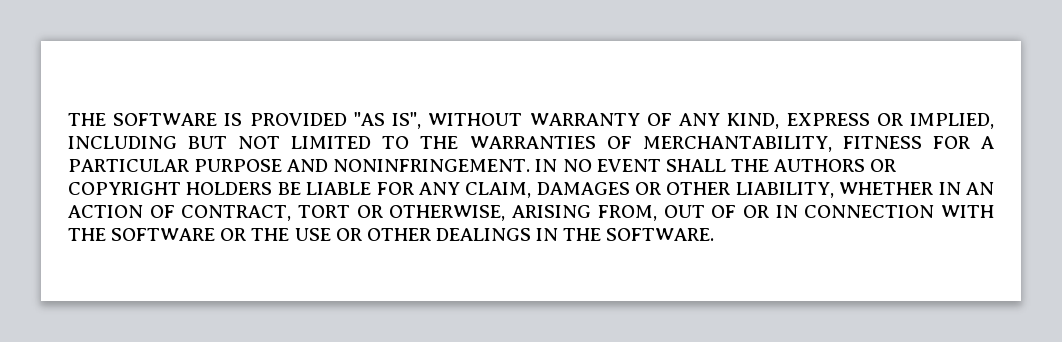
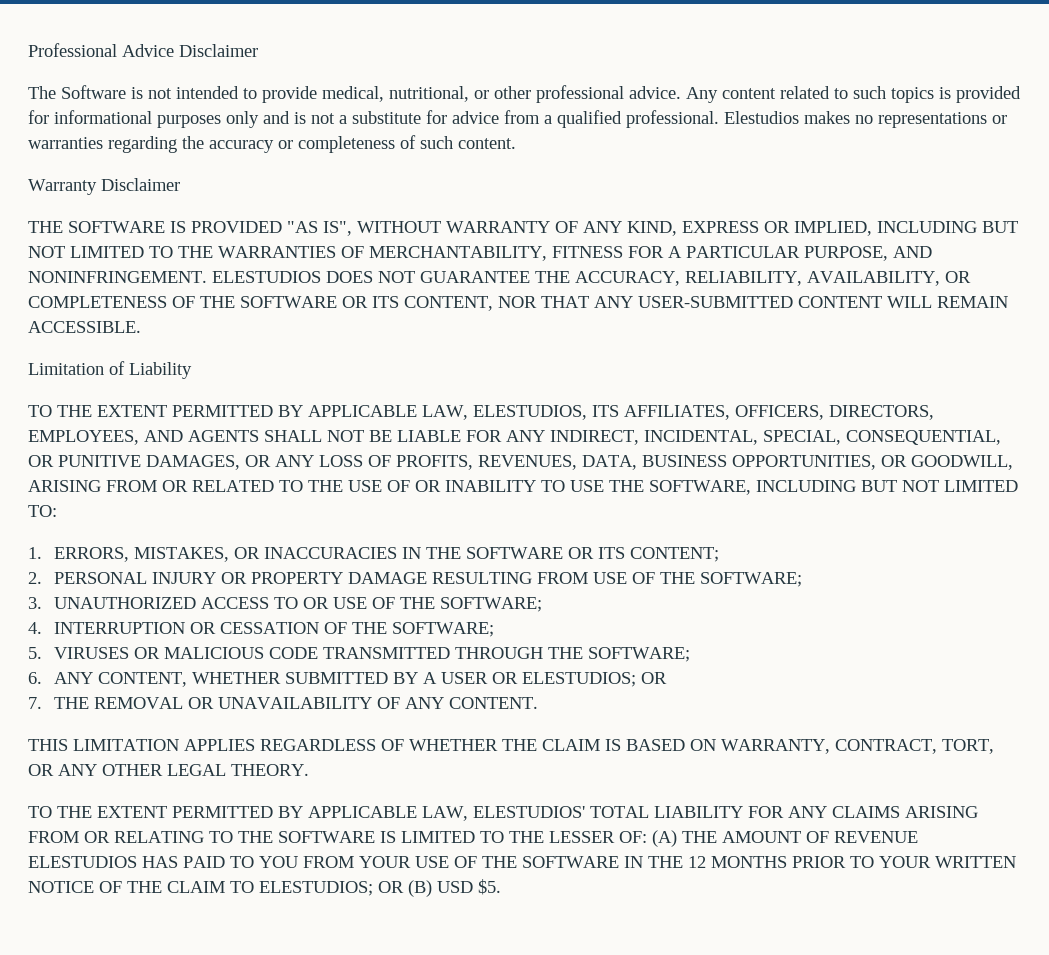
+ Professional Advice Disclaimer
+ The Software is not intended to provide medical, nutritional, or other professional advice. Any content related to such topics is provided for informational purposes only and is not a substitute for advice from a qualified professional. Elestudios makes no representations or warranties regarding the accuracy or completeness of such content.
+ Warranty Disclaimer
- THE SOFTWARE IS PROVIDED "AS IS", WITHOUT WARRANTY OF ANY KIND, EXPRESS OR IMPLIED, INCLUDING BUT NOT LIMITED TO THE WARRANTIES OF MERCHANTABILITY, FITNESS FOR A PARTICULAR PURPOSE AND NONINFRINGEMENT.
+ THE SOFTWARE IS PROVIDED "AS IS", WITHOUT WARRANTY OF ANY KIND, EXPRESS OR IMPLIED, INCLUDING BUT NOT LIMITED TO THE WARRANTIES OF MERCHANTABILITY, FITNESS FOR A PARTICULAR PURPOSE, AND NONINFRINGEMENT.
- IN NO EVENT SHALL THE AUTHORS OR COPYRIGHT HOLDERS BE LIABLE FOR ANY CLAIM, DAMAGES OR OTHER LIABILITY, WHETHER IN AN ACTION OF CONTRACT, TORT OR OTHERWISE, ARISING FROM, OUT OF OR IN CONNECTION WITH THE SOFTWARE OR THE USE OR OTHER DEALINGS IN THE SOFTWARE.
+ ELESTUDIOS DOES NOT GUARANTEE THE ACCURACY, RELIABILITY, AVAILABILITY, OR COMPLETENESS OF THE SOFTWARE OR ITS CONTENT, NOR THAT ANY USER-SUBMITTED CONTENT WILL REMAIN ACCESSIBLE.
+ Limitation of Liability
+ TO THE EXTENT PERMITTED BY APPLICABLE LAW, ELESTUDIOS, ITS AFFILIATES, OFFICERS, DIRECTORS, EMPLOYEES, AND AGENTS SHALL NOT BE LIABLE FOR ANY INDIRECT, INCIDENTAL, SPECIAL, CONSEQUENTIAL, OR PUNITIVE DAMAGES, OR ANY LOSS OF PROFITS, REVENUES, DATA, BUSINESS OPPORTUNITIES, OR GOODWILL, ARISING FROM OR RELATED TO THE USE OF OR INABILITY TO USE THE SOFTWARE, INCLUDING BUT NOT LIMITED TO:
+ 1. ERRORS, MISTAKES, OR INACCURACIES IN THE SOFTWARE OR ITS CONTENT;
+ 2. PERSONAL INJURY OR PROPERTY DAMAGE RESULTING FROM USE OF THE SOFTWARE;
+ 3. UNAUTHORIZED ACCESS TO OR USE OF THE SOFTWARE;
+ 4. INTERRUPTION OR CESSATION OF THE SOFTWARE;
+ 5. VIRUSES OR MALICIOUS CODE TRANSMITTED THROUGH THE SOFTWARE;
+ 6. ANY CONTENT, WHETHER SUBMITTED BY A USER OR ELESTUDIOS; OR
+ 7. THE REMOVAL OR UNAVAILABILITY OF ANY CONTENT.
+ THIS LIMITATION APPLIES REGARDLESS OF WHETHER THE CLAIM IS BASED ON WARRANTY, CONTRACT, TORT, OR ANY OTHER LEGAL THEORY.
+ TO THE EXTENT PERMITTED BY APPLICABLE LAW, ELESTUDIOS' TOTAL LIABILITY FOR ANY CLAIMS ARISING FROM OR RELATING TO THE SOFTWARE IS LIMITED TO THE LESSER OF: (A) THE AMOUNT OF REVENUE ELESTUDIOS HAS PAID TO YOU FROM YOUR USE OF THE SOFTWARE IN THE 12 MONTHS PRIOR TO YOUR WRITTEN NOTICE OF THE CLAIM TO ELESTUDIOS; OR (B) USD $5.

